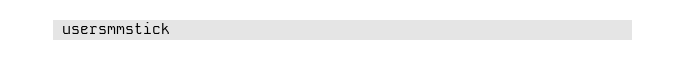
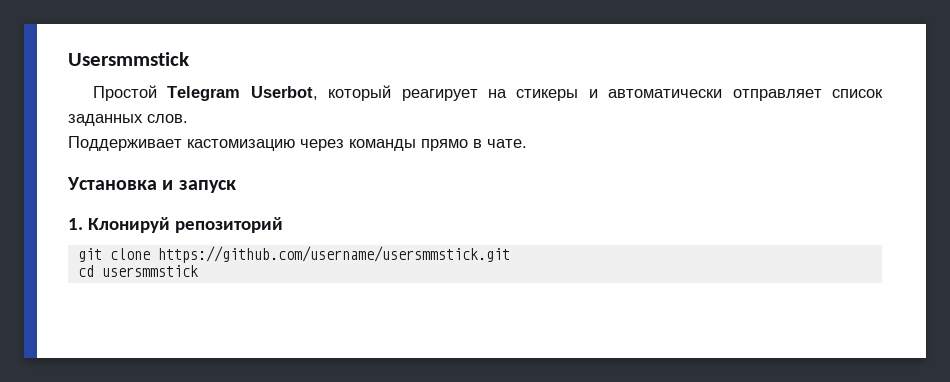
- usersmmstick
+ Usersmmstick
+ Простой Telegram Userbot, который реагирует на стикеры и автоматически отправляет список заданных слов.
+ Поддерживает кастомизацию через команды прямо в чате.
+ Установка и запуск
+ 1. Клонируй репозиторий
+ git clone https://github.com/username/usersmmstick.git
+ cd usersmmstick

